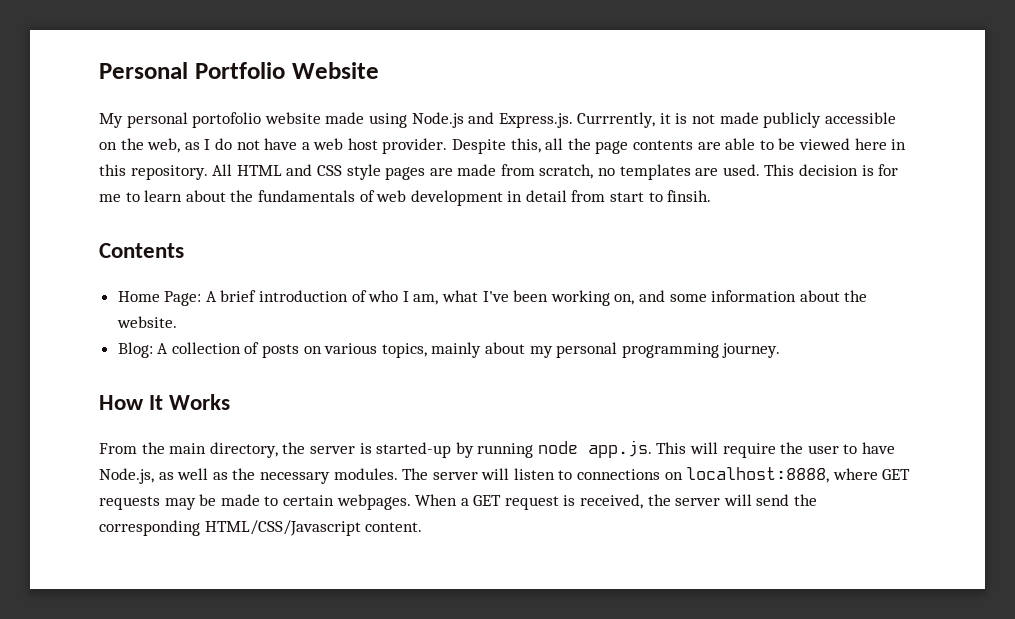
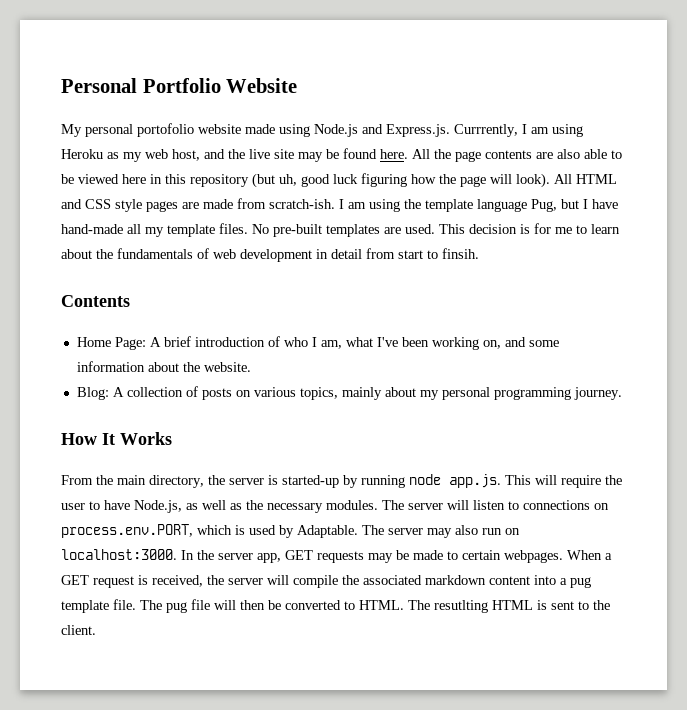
- My personal portofolio website made using Node.js and Express.js. Currrently, it is not made publicly accessible on the web, as I do not have a web host provider. Despite this, all the page contents are able to be viewed here in this repository.
+ My personal portofolio website made using Node.js and Express.js. Currrently, I am using Heroku as my web host, and the live site may be found here. All the page contents are also able to be viewed here in this repository (but uh, good luck figuring how the page will look).
- All HTML and CSS style pages are made from scratch, no templates are used.
+ All HTML and CSS style pages are made from scratch-ish. I am using the template language Pug, but I have hand-made all my template files. No pre-built templates are used.
- The server will listen to connections on localhost:8888, where GET requests may be made to certain webpages.
+ The server will listen to connections on process.env.PORT, which is used by Adaptable. The server may also run on localhost:3000. In the server app, GET requests may be made to certain webpages.
- When a GET request is received, the server will send the corresponding HTML/CSS/Javascript content.
+ When a GET request is received, the server will compile the associated markdown content into a pug template file. The pug file will then be converted to HTML. The resutlting HTML is sent to the client.

